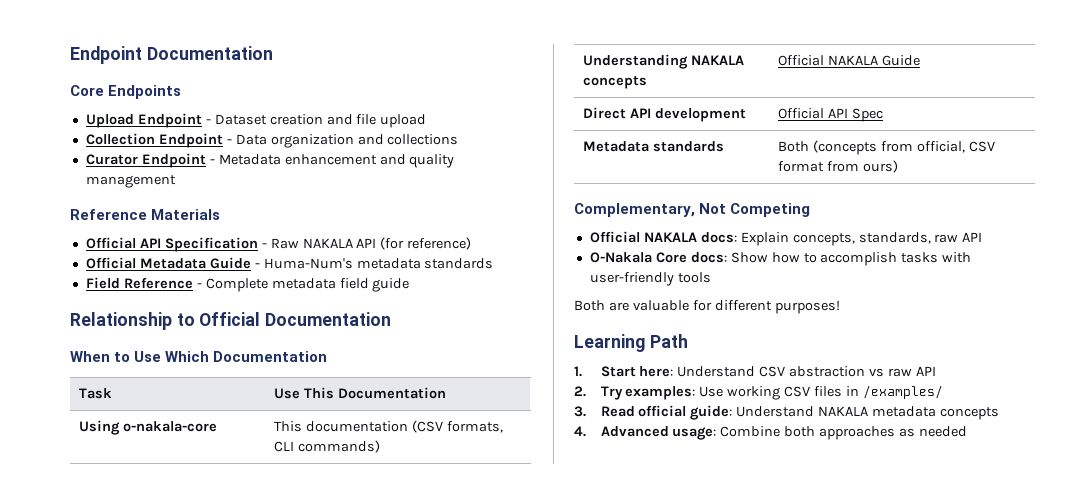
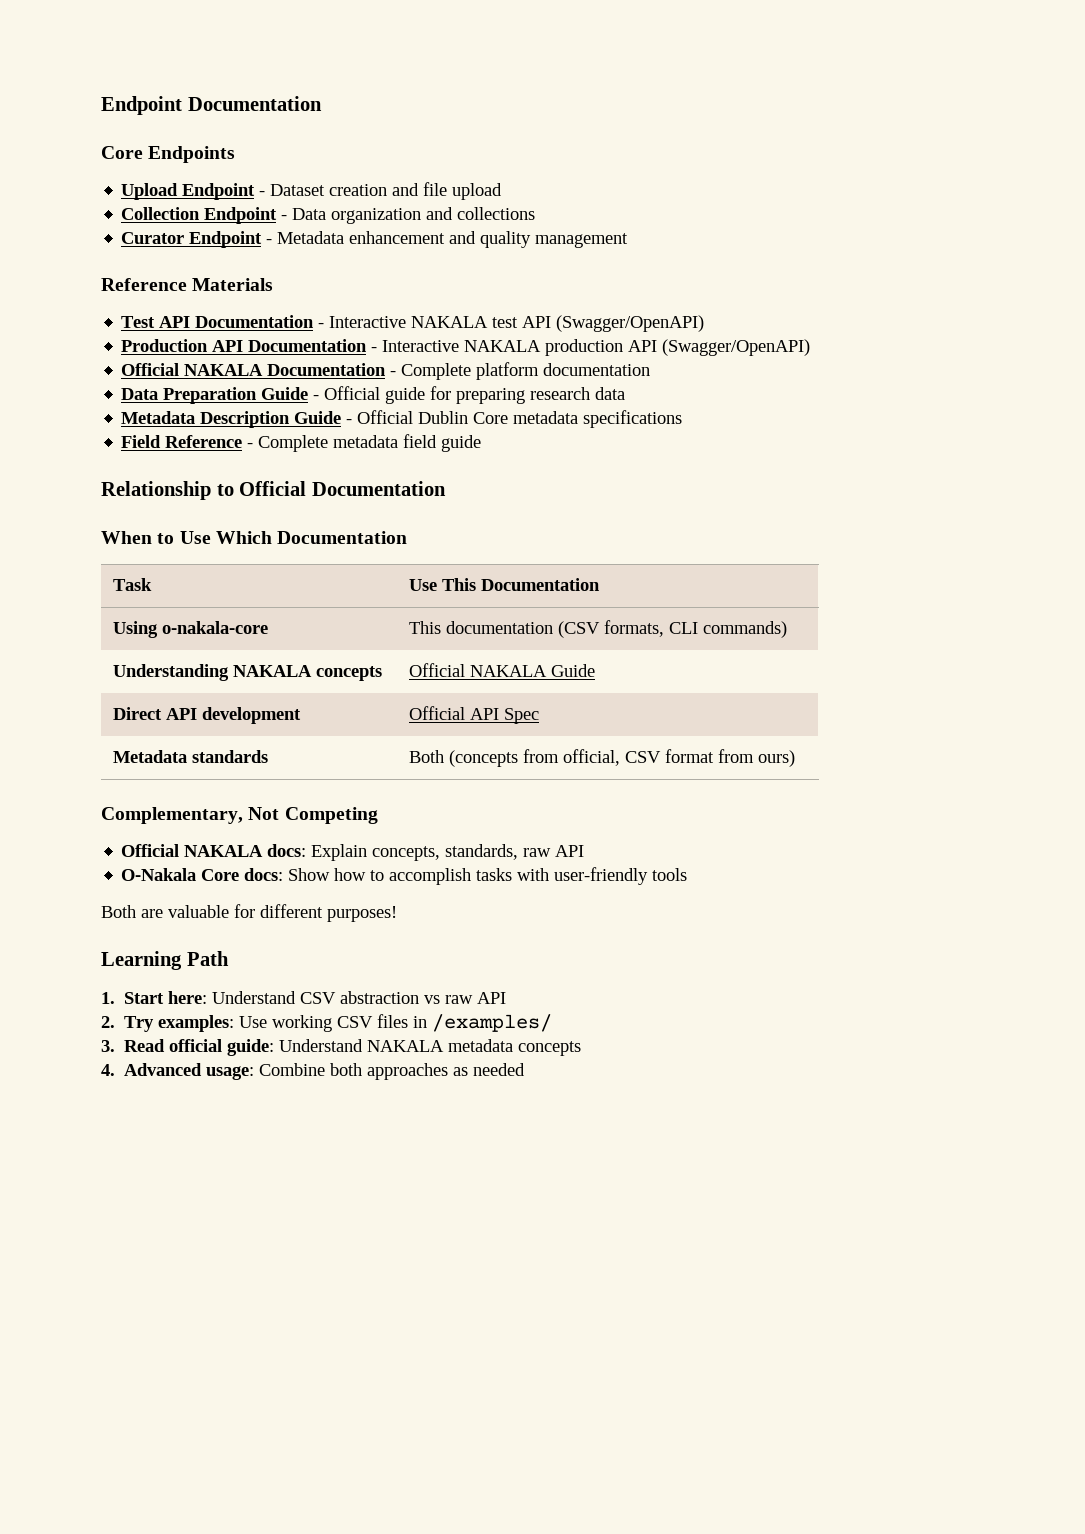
- Official API Specification - Raw NAKALA API (for reference)
- Official Metadata Guide - Huma-Num's metadata standards
+ Test API Documentation - Interactive NAKALA test API (Swagger/OpenAPI)
+ Production API Documentation - Interactive NAKALA production API (Swagger/OpenAPI)
+ Official NAKALA Documentation - Complete platform documentation
+ Data Preparation Guide - Official guide for preparing research data
+ Metadata Description Guide - Official Dublin Core metadata specifications

